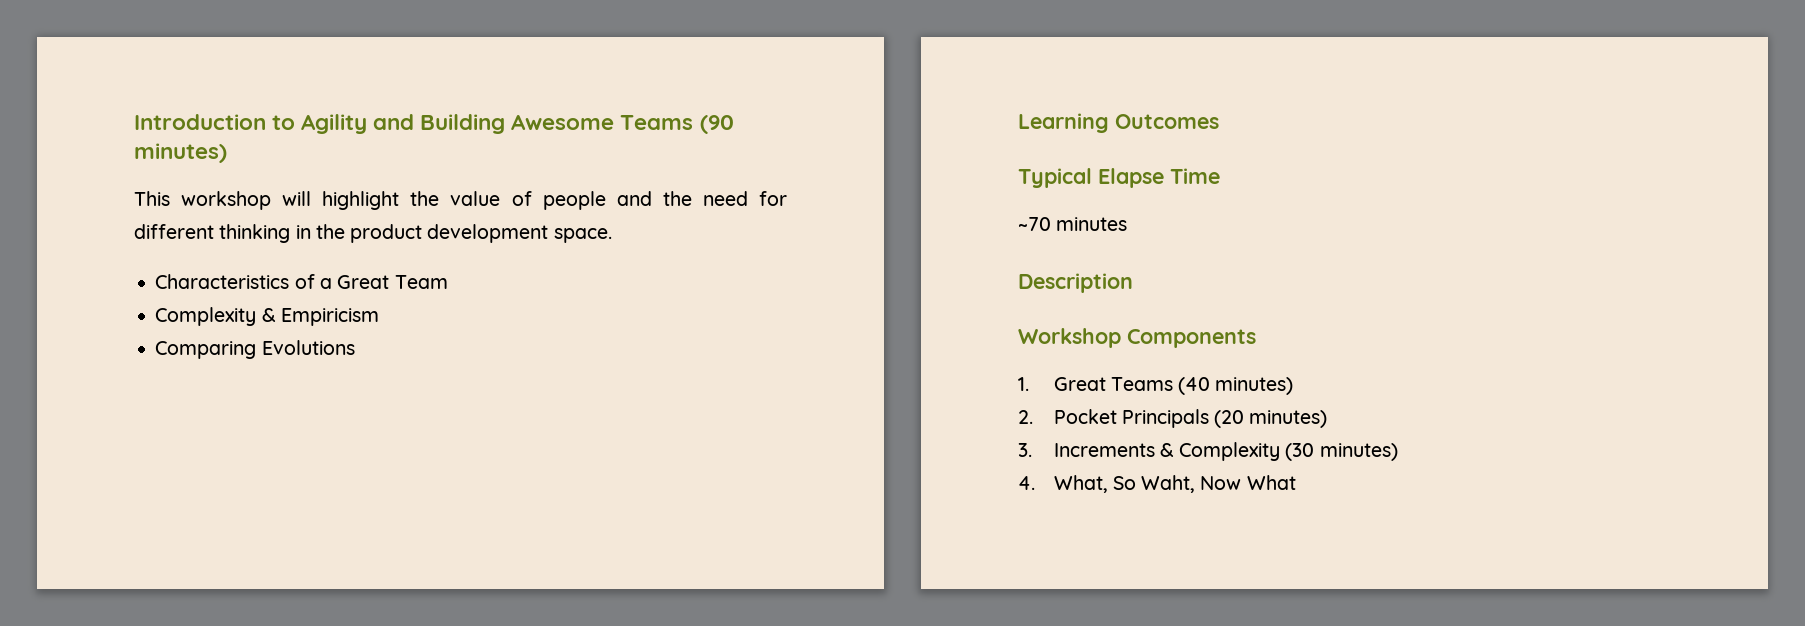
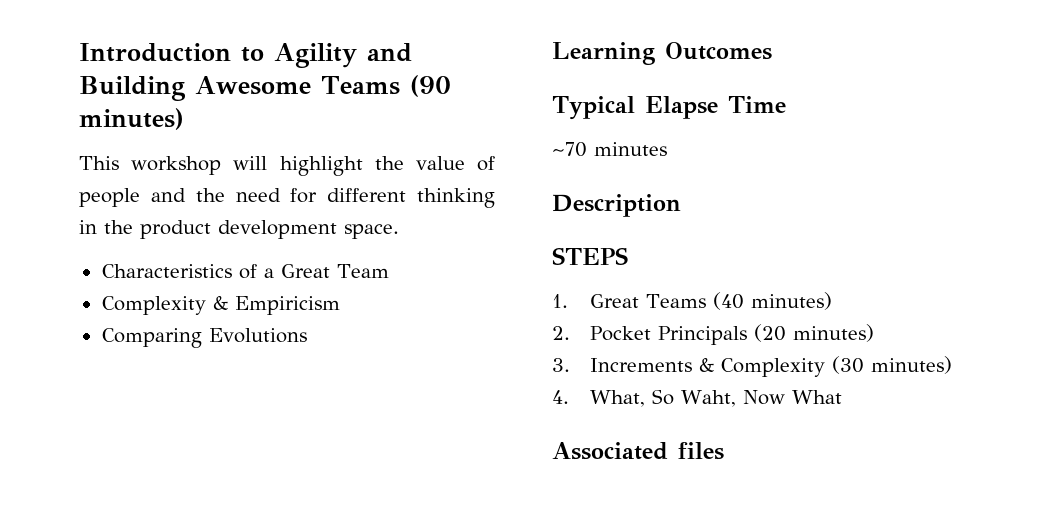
- Workshop Components
+ STEPS
+ Associated files

